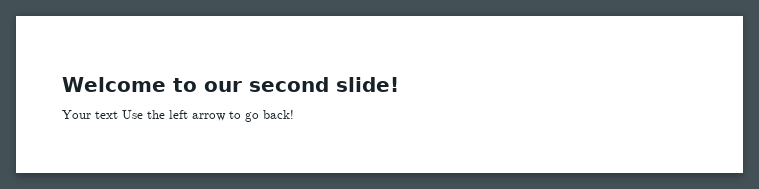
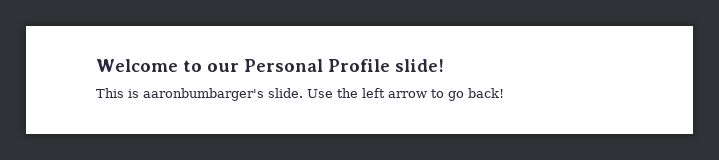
- Welcome to our second slide!
+ Welcome to our Personal Profile slide!
- Your text Use the left arrow to go back!
+ This is aaronbumbarger's slide. Use the left arrow to go back!

